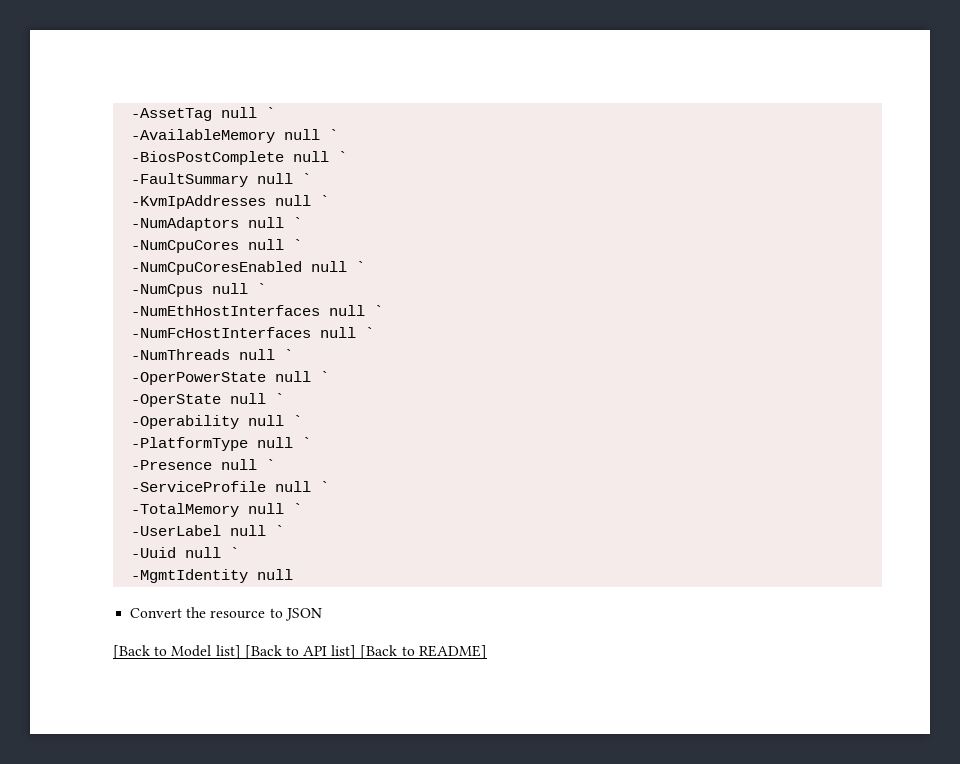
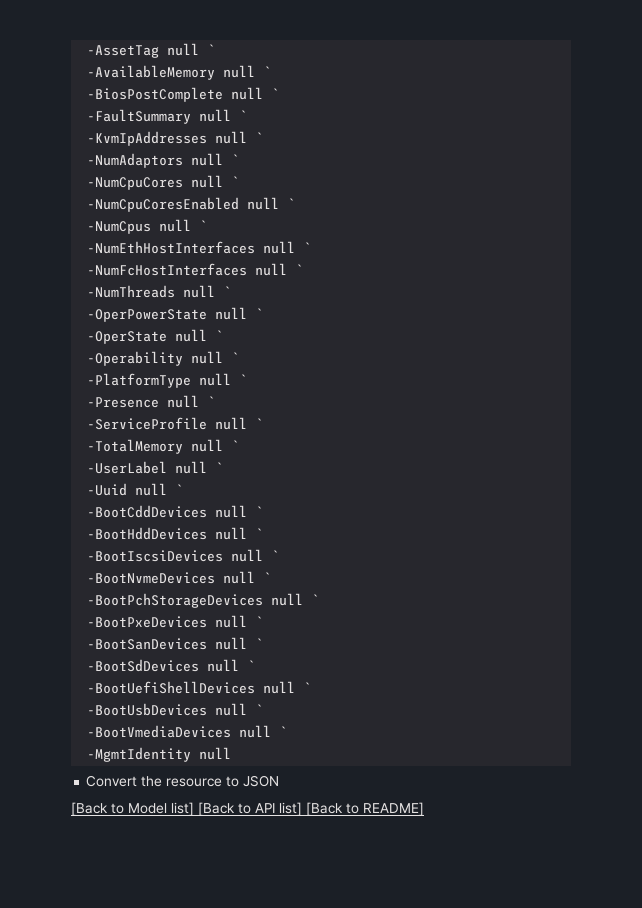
+ -BootCddDevices null `
+ -BootHddDevices null `
+ -BootIscsiDevices null `
+ -BootNvmeDevices null `
+ -BootPchStorageDevices null `
+ -BootPxeDevices null `
+ -BootSanDevices null `
+ -BootSdDevices null `
+ -BootUefiShellDevices null `
+ -BootUsbDevices null `
+ -BootVmediaDevices null `

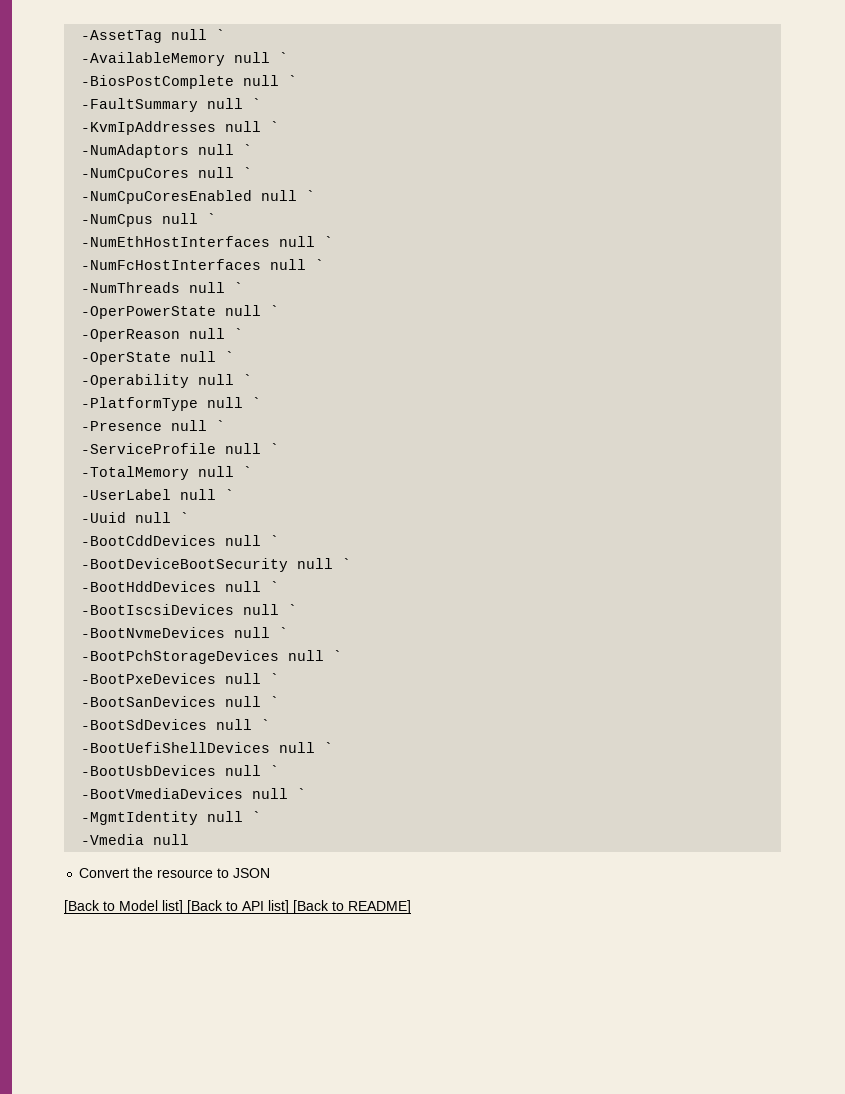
+ -OperReason null `
+ -BootDeviceBootSecurity null `
- -MgmtIdentity null
+ -MgmtIdentity null `
+ -Vmedia null

